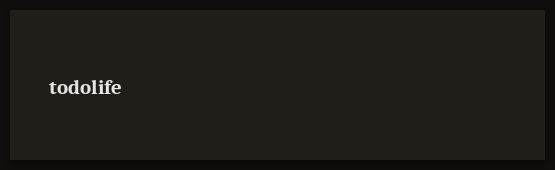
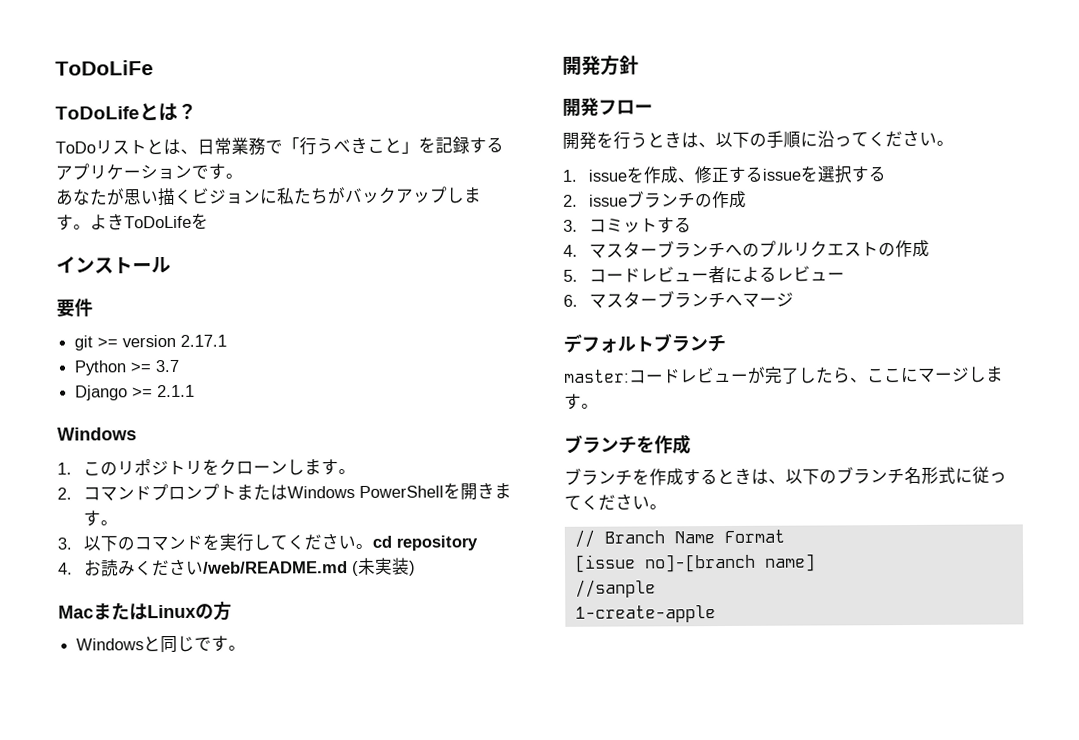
- todolife
+ ToDoLiFe
+ ToDoLifeとは？
+ ToDoリストとは、日常業務で「行うべきこと」を記録するアプリケーションです。
+ あなたが思い描くビジョンに私たちがバックアップします。よきToDoLifeを
+ インストール
+ 要件
+ git >= version 2.17.1
+ Python >= 3.7
+ Django >= 2.1.1
+ Windows
+ 1.このリポジトリをクローンします。
+ 2.コマンドプロンプトまたはWindows PowerShellを開きます。
+ 3.以下のコマンドを実行してください。cd repository
+ 4.お読みください/web/README.md (未実装)
+ MacまたはLinuxの方
+ Windowsと同じです。
+ 開発方針
+ 開発フロー
+ 開発を行うときは、以下の手順に沿ってください。
+ 1. issueを作成、修正するissueを選択する
+ 2. issueブランチの作成
+ 3.コミットする
+ 4.マスターブランチへのプルリクエストの作成
+ 5.コードレビュー者によるレビュー
+ 6.マスターブランチへマージ
+ デフォルトブランチ
+ master:コードレビューが完了したら、ここにマージします。
+ ブランチを作成
+ ブランチを作成するときは、以下のブランチ名形式に従ってください。
+ // Branch Name Format
+ [issue no]-[branch name]
+ //sanple
+ 1-create-apple

